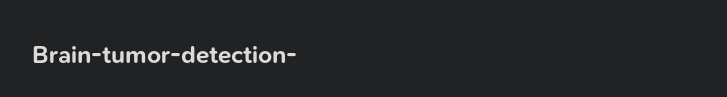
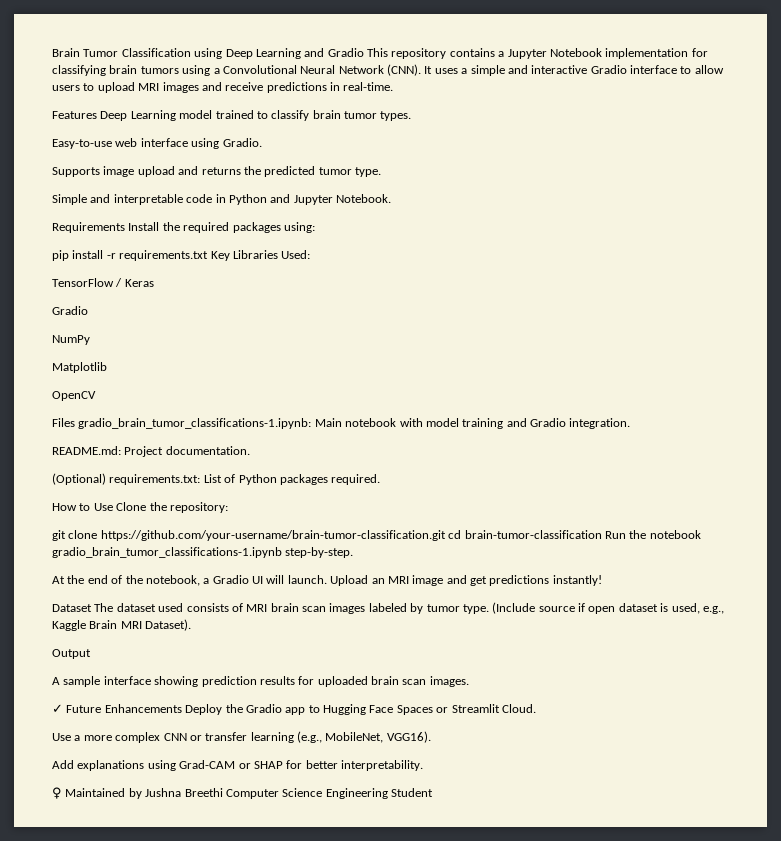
- Brain-tumor-detection-
+ Brain Tumor Classification using Deep Learning and Gradio This repository contains a Jupyter Notebook implementation for classifying brain tumors using a Convolutional Neural Network (CNN). It uses a simple and interactive Gradio interface to allow users to upload MRI images and receive predictions in real-time.
+ Features Deep Learning model trained to classify brain tumor types.
+ Easy-to-use web interface using Gradio.
+ Supports image upload and returns the predicted tumor type.
+ Simple and interpretable code in Python and Jupyter Notebook.
+ Requirements Install the required packages using:
+ pip install -r requirements.txt Key Libraries Used:
+ TensorFlow / Keras
+ Gradio
+ NumPy
+ Matplotlib
+ OpenCV
+ Files gradio_brain_tumor_classifications-1.ipynb: Main notebook with model training and Gradio integration.
+ README.md: Project documentation.
+ (Optional) requirements.txt: List of Python packages required.
+ How to Use Clone the repository:
+ git clone https://github.com/your-username/brain-tumor-classification.git cd brain-tumor-classification Run the notebook gradio_brain_tumor_classifications-1.ipynb step-by-step.
+ At the end of the notebook, a Gradio UI will launch. Upload an MRI image and get predictions instantly!
+ Dataset The dataset used consists of MRI brain scan images labeled by tumor type. (Include source if open dataset is used, e.g., Kaggle Brain MRI Dataset).
+ Output
+ A sample interface showing prediction results for uploaded brain scan images.
+ ✓ Future Enhancements Deploy the Gradio app to Hugging Face Spaces or Streamlit Cloud.
+ Use a more complex CNN or transfer learning (e.g., MobileNet, VGG16).
+ Add explanations using Grad-CAM or SHAP for better interpretability.
+ ♀ Maintained by Jushna Breethi Computer Science Engineering Student

